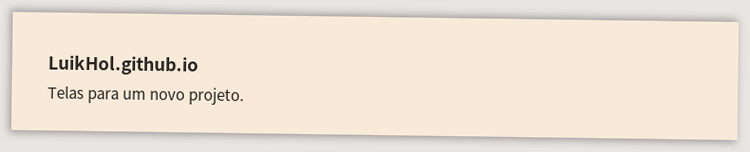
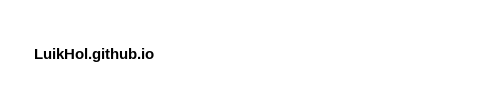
- Telas para um novo projeto.

